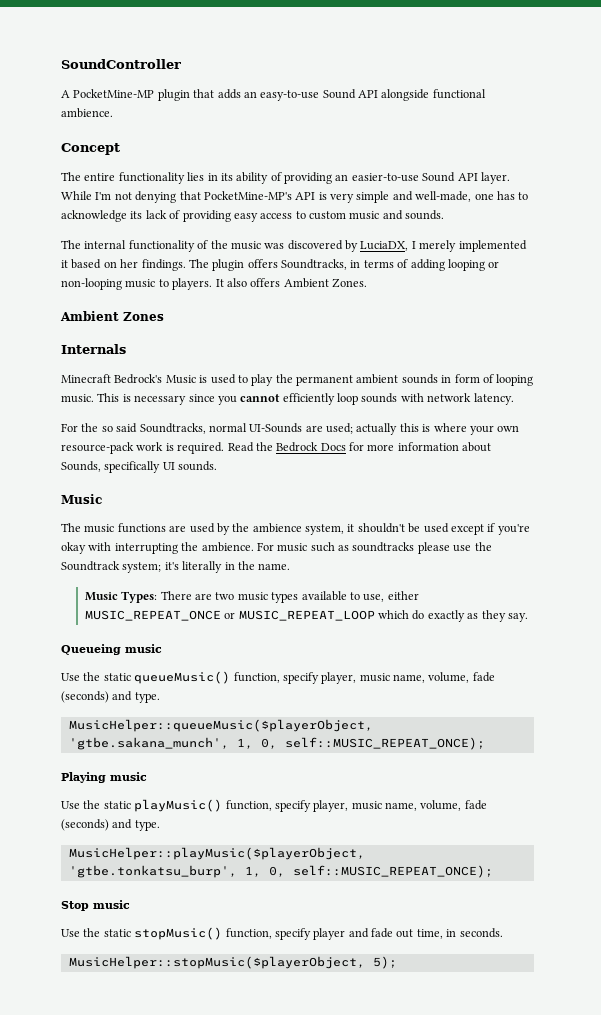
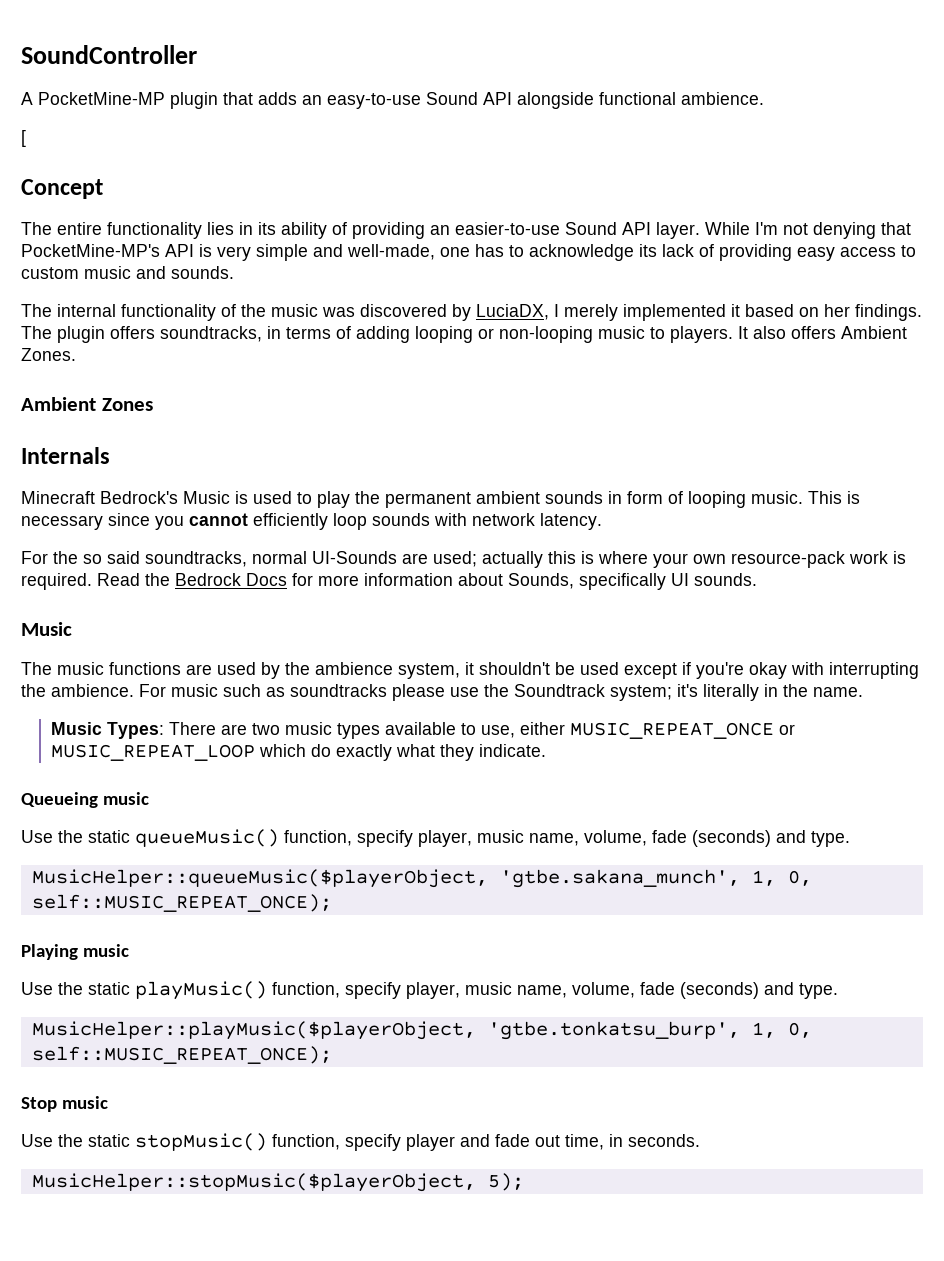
+ [
- The plugin offers Soundtracks, in terms of adding looping or non-looping music to players.
+ The plugin offers soundtracks, in terms of adding looping or non-looping music to players.
- For the so said Soundtracks, normal UI-Sounds are used; actually this is where your own resource-pack work is required.
+ For the so said soundtracks, normal UI-Sounds are used; actually this is where your own resource-pack work is required.
- Music Types: There are two music types available to use, either MUSIC_REPEAT_ONCE or MUSIC_REPEAT_LOOP which do exactly as they say.
+ Music Types: There are two music types available to use, either MUSIC_REPEAT_ONCE or MUSIC_REPEAT_LOOP which do exactly what they indicate.

